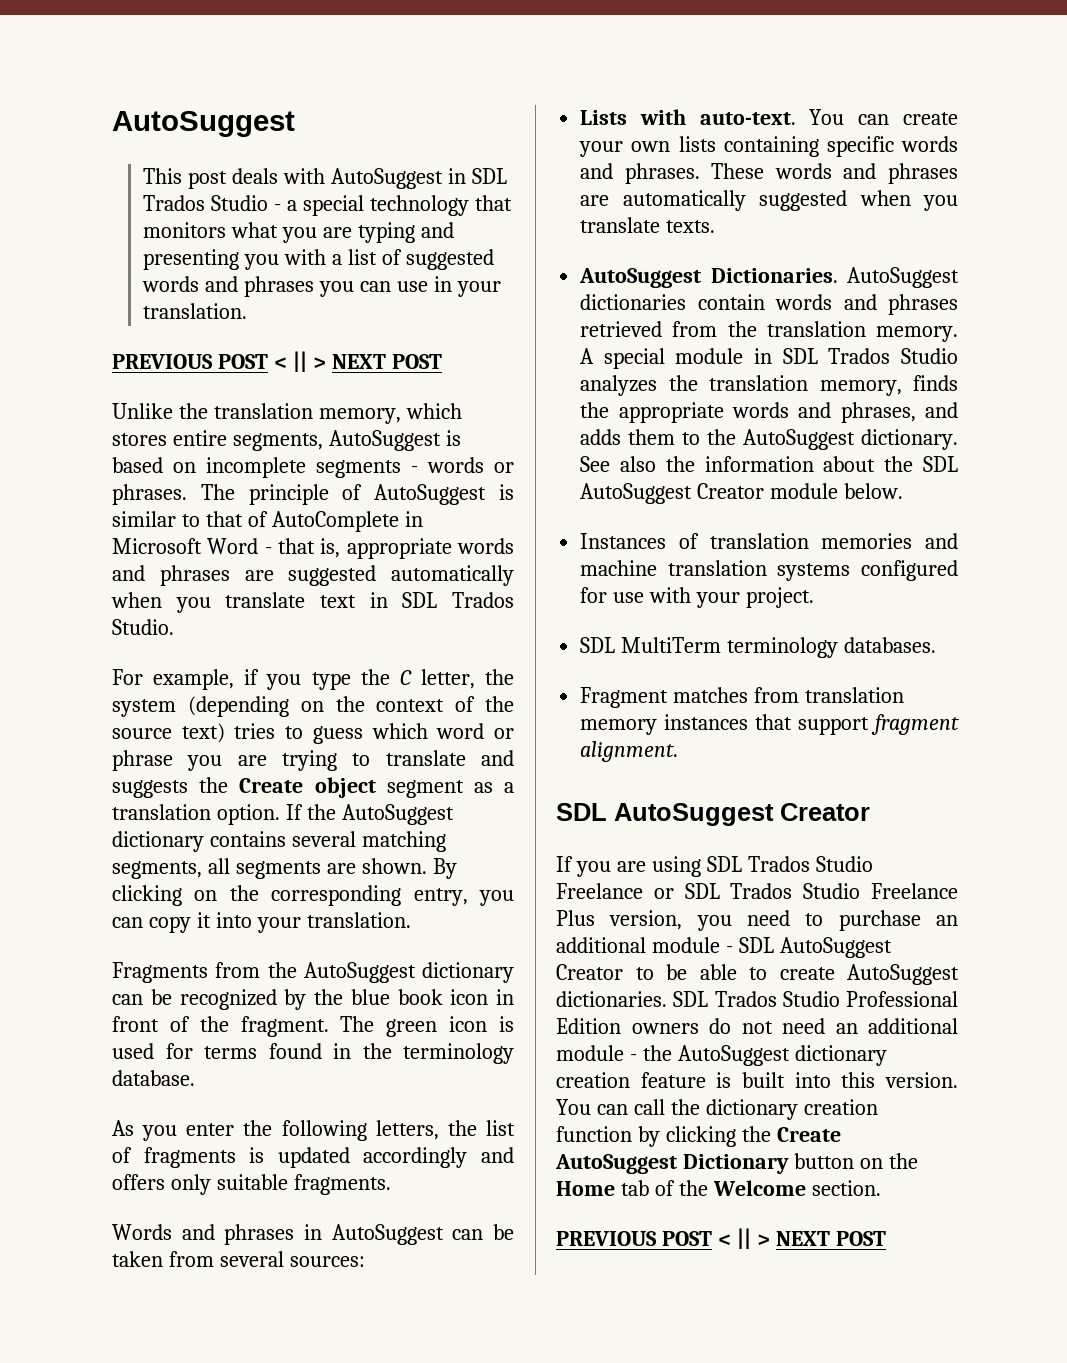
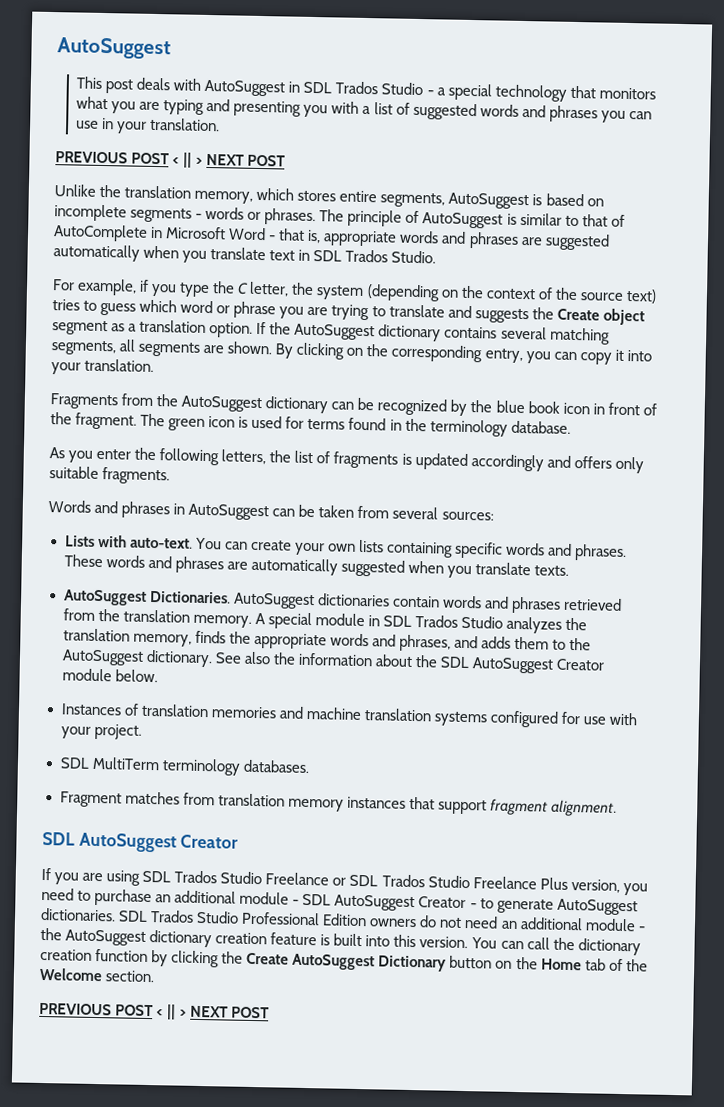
- If you are using SDL Trados Studio Freelance or SDL Trados Studio Freelance Plus version, you need to purchase an additional module - SDL AutoSuggest Creator to be able to create AutoSuggest dictionaries.
+ If you are using SDL Trados Studio Freelance or SDL Trados Studio Freelance Plus version, you need to purchase an additional module - SDL AutoSuggest Creator - to generate AutoSuggest dictionaries.

